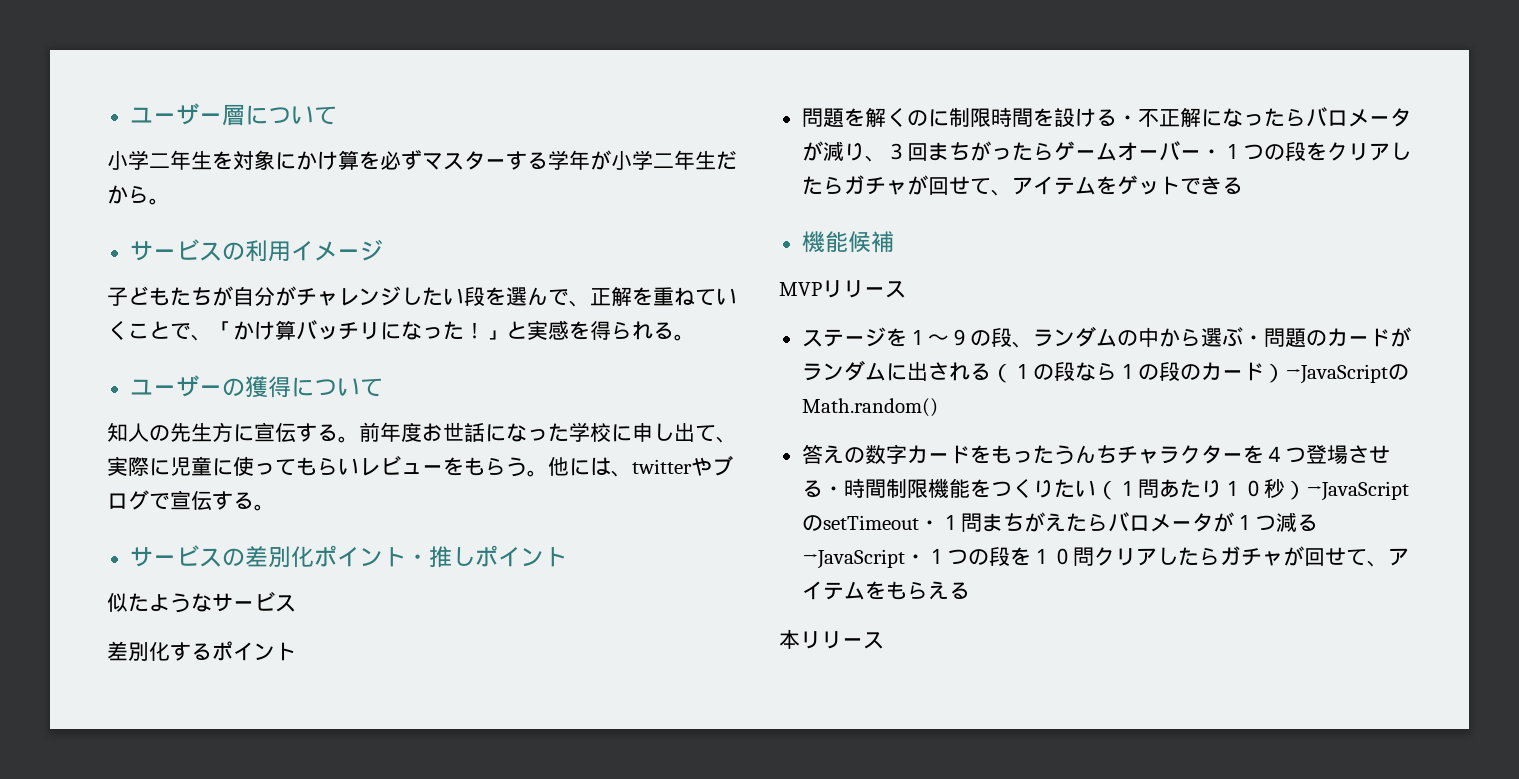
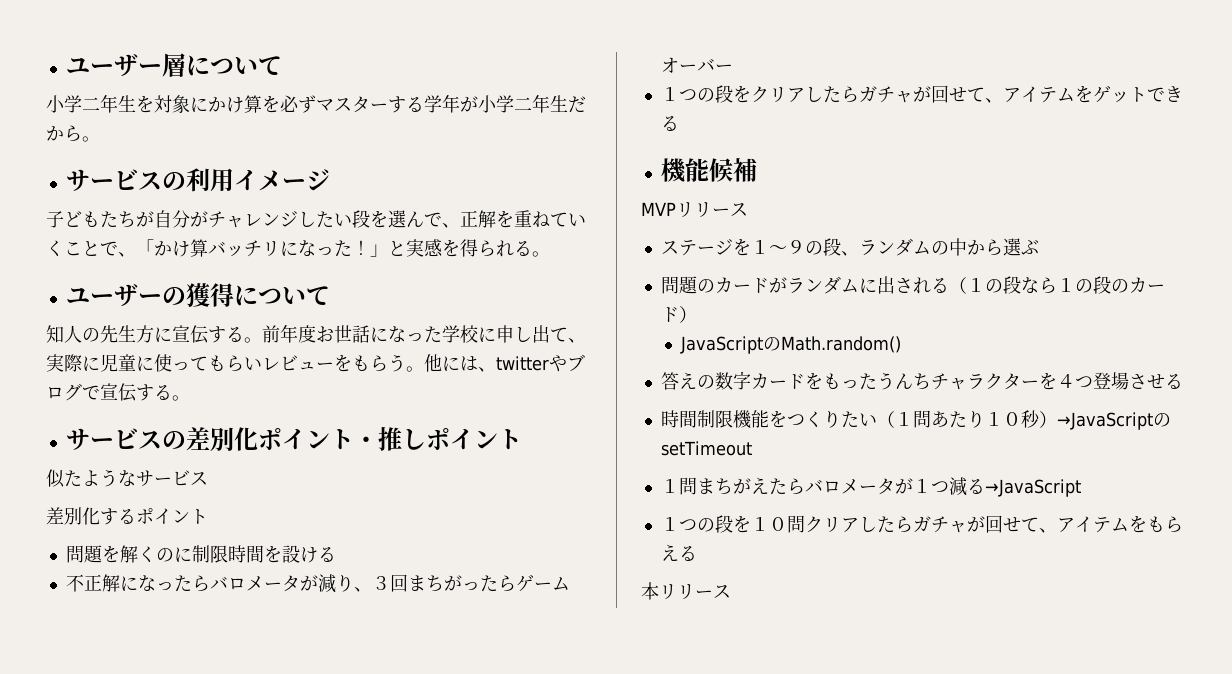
- 問題を解くのに制限時間を設ける・不正解になったらバロメータが減り、３回まちがったらゲームオーバー・１つの段をクリアしたらガチャが回せて、アイテムをゲットできる
+ 問題を解くのに制限時間を設ける
+ 不正解になったらバロメータが減り、３回まちがったらゲームオーバー
+ １つの段をクリアしたらガチャが回せて、アイテムをゲットできる
- ステージを１〜９の段、ランダムの中から選ぶ・問題のカードがランダムに出される（１の段なら１の段のカード）→JavaScriptのMath.random()
+ ステージを１〜９の段、ランダムの中から選ぶ
+ 問題のカードがランダムに出される（１の段なら１の段のカード）
+ JavaScriptのMath.random()
- 答えの数字カードをもったうんちチャラクターを４つ登場させる・時間制限機能をつくりたい（１問あたり１０秒）→JavaScriptのsetTimeout・１問まちがえたらバロメータが１つ減る→JavaScript・１つの段を１０問クリアしたらガチャが回せて、アイテムをもらえる
+ 答えの数字カードをもったうんちチャラクターを４つ登場させる
+ 時間制限機能をつくりたい（１問あたり１０秒）→JavaScriptのsetTimeout
+ １問まちがえたらバロメータが１つ減る→JavaScript
+ １つの段を１０問クリアしたらガチャが回せて、アイテムをもらえる

